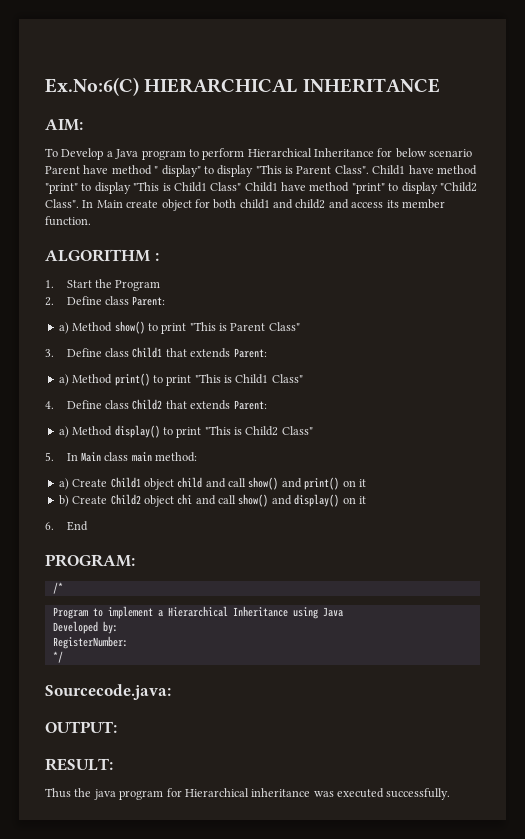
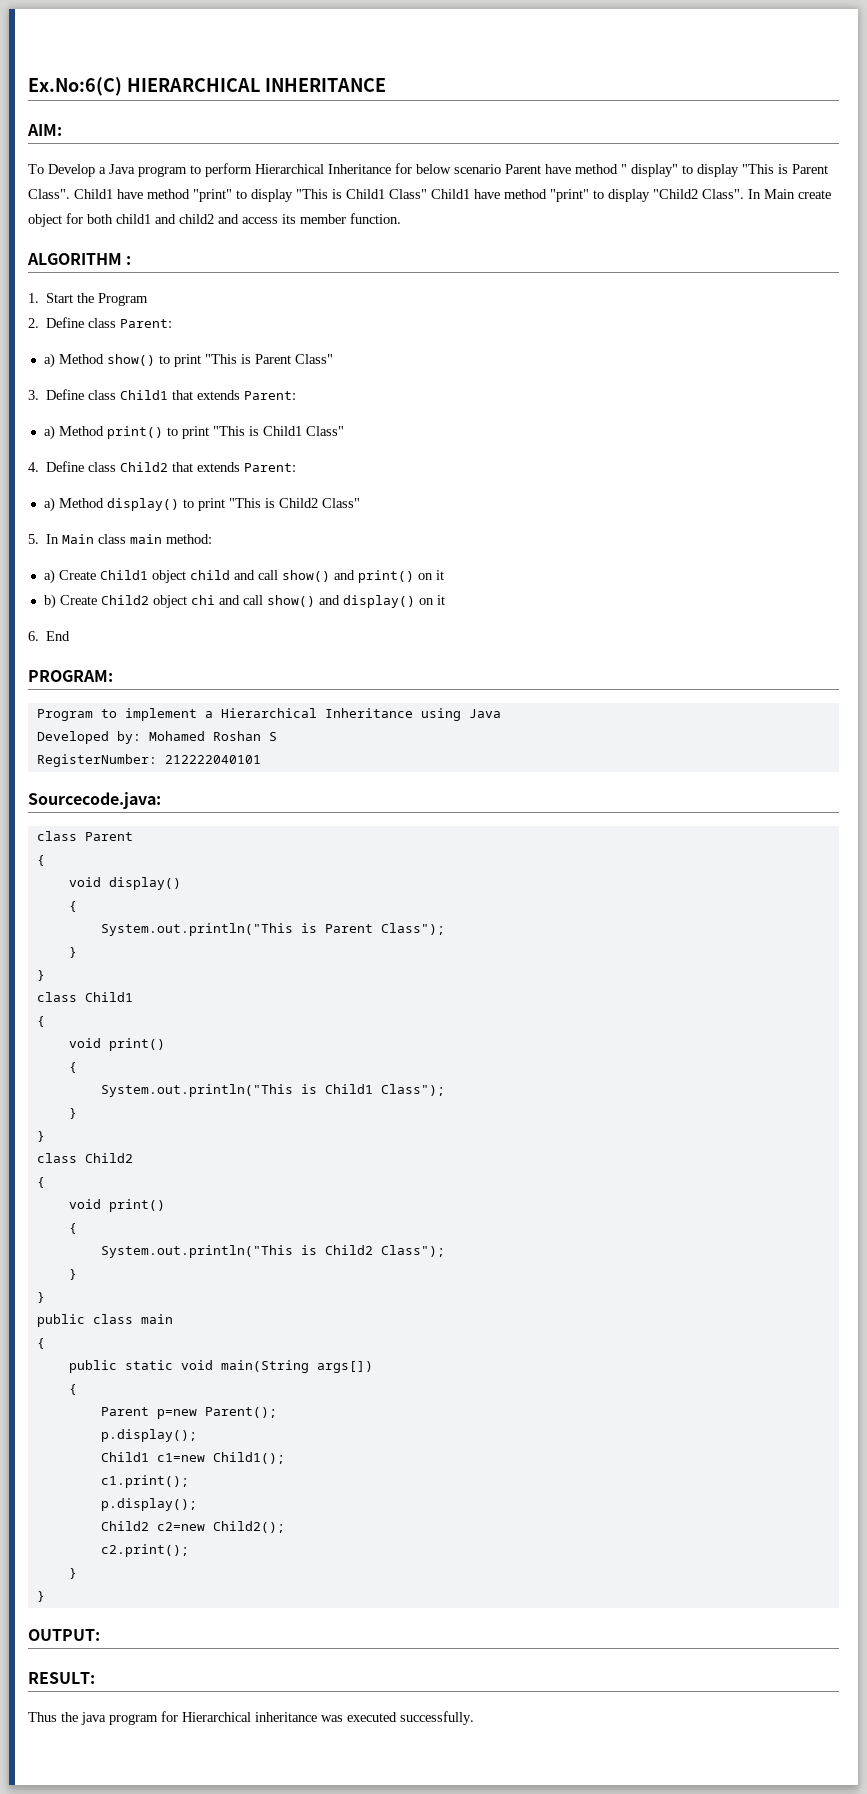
- /*
- Developed by:
+ Developed by: Mohamed Roshan S
- RegisterNumber:
- */
+ RegisterNumber: 212222040101
+ class Parent
+ {
+ void display()
+ {
+ System.out.println("This is Parent Class");
+ }
+ }
+ class Child1
+ {
+ void print()
+ {
+ System.out.println("This is Child1 Class");
+ }
+ }
+ class Child2
+ {
+ void print()
+ {
+ System.out.println("This is Child2 Class");
+ }
+ }
+ public class main
+ {
+ public static void main(String args[])
+ {
+ Parent p=new Parent();
+ p.display();
+ Child1 c1=new Child1();
+ c1.print();
+ p.display();
+ Child2 c2=new Child2();
+ c2.print();
+ }
+ }

